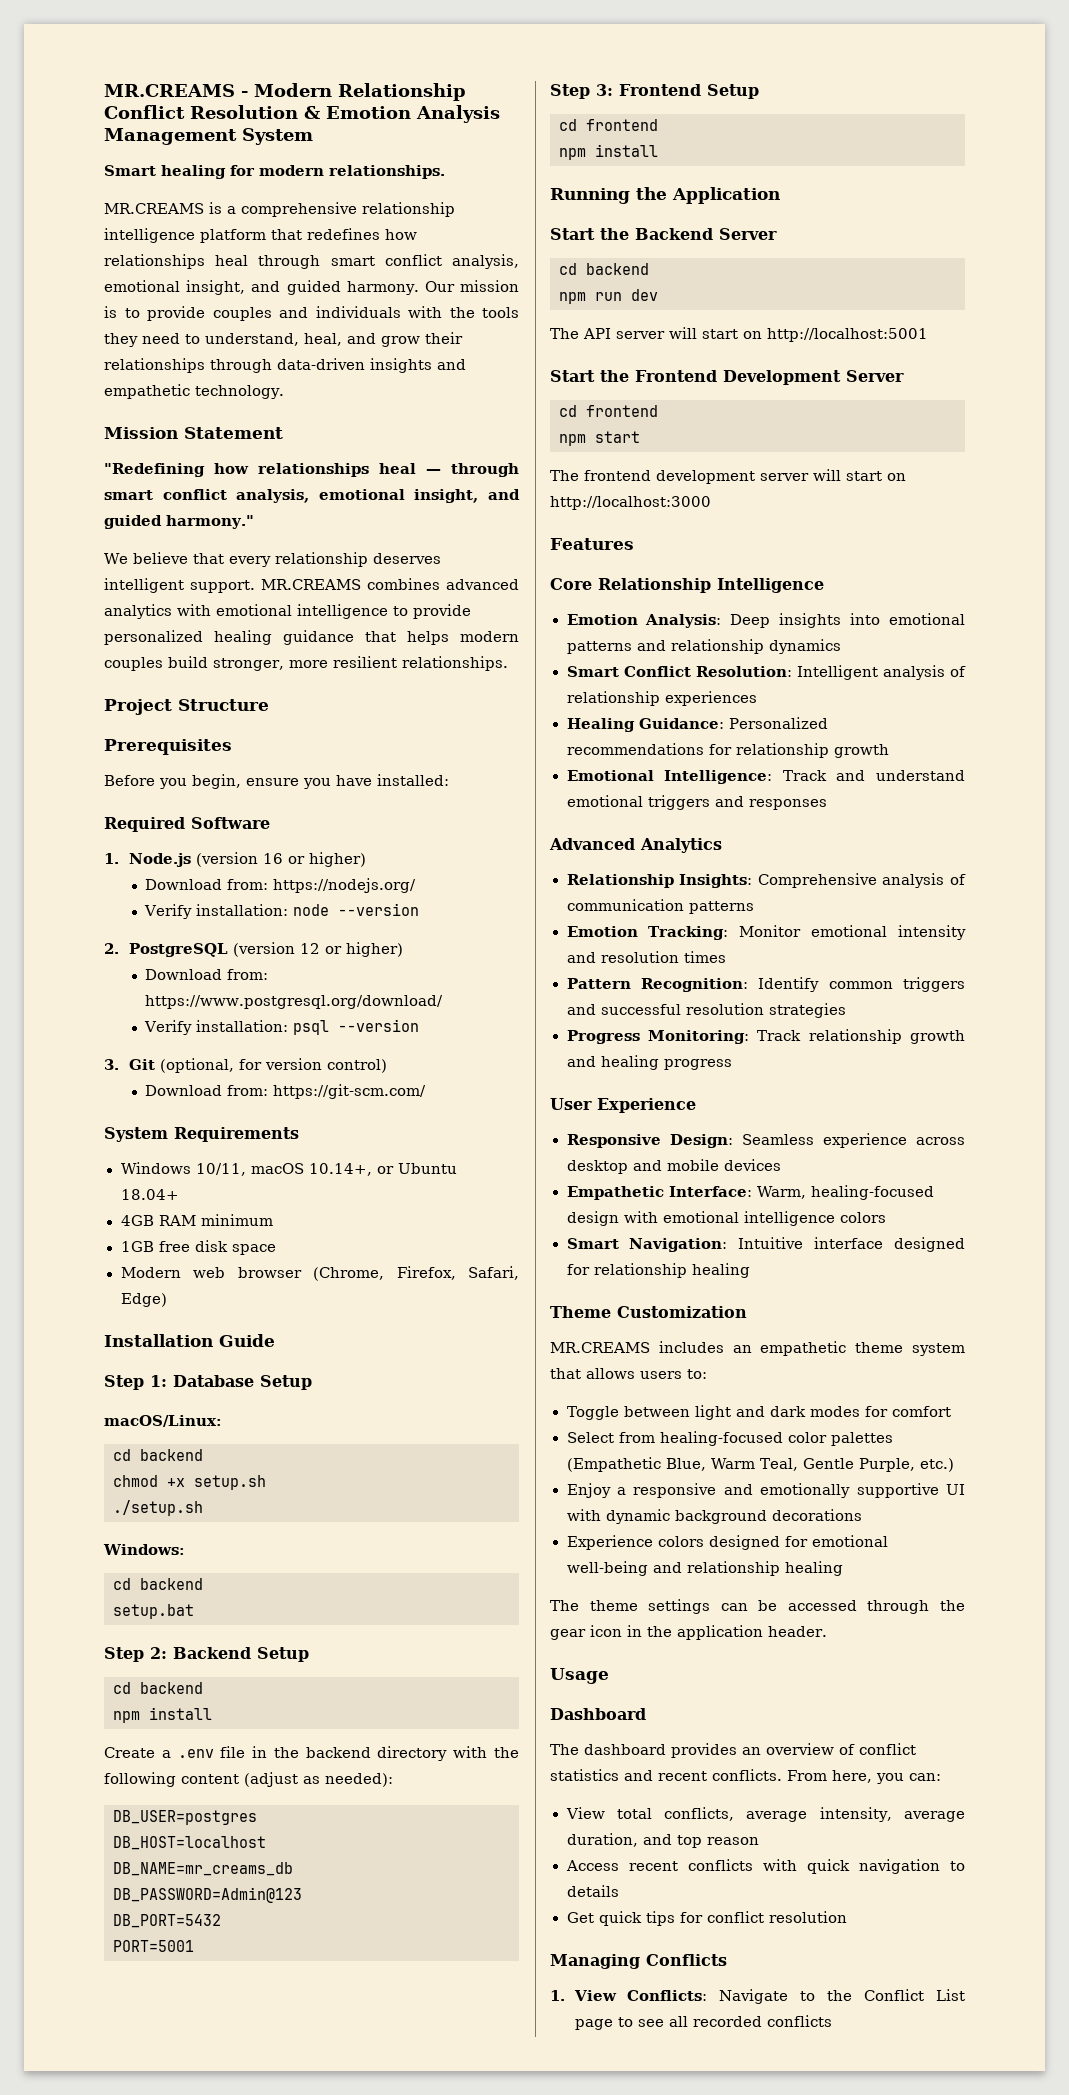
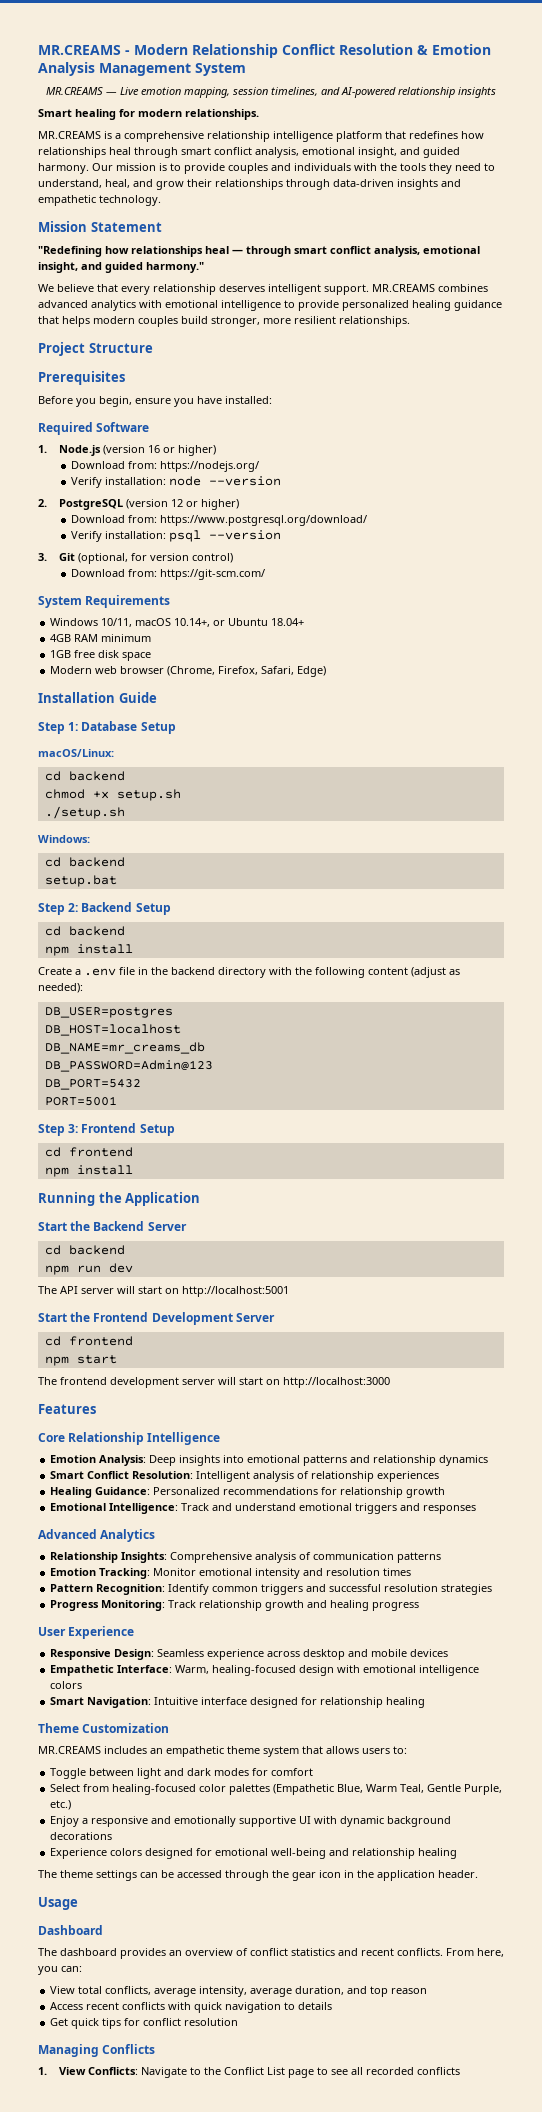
+ MR.CREAMS — Live emotion mapping, session timelines, and AI-powered relationship insights

